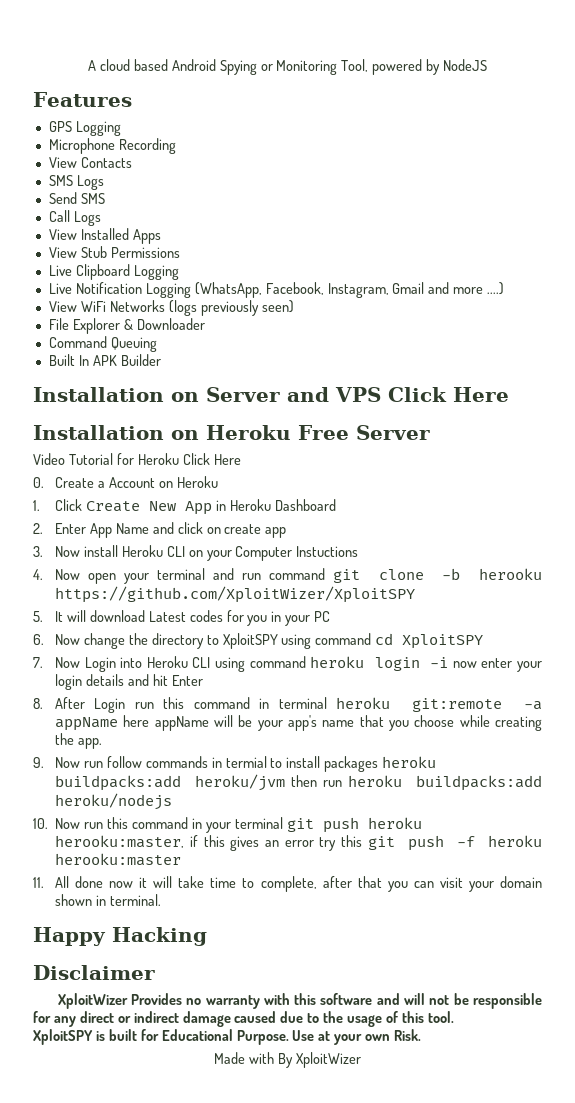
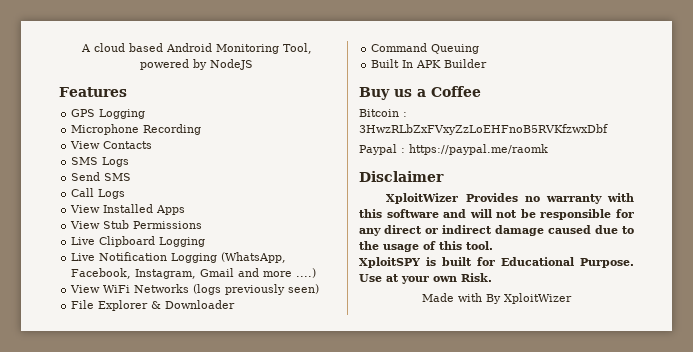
- A cloud based Android Spying or Monitoring Tool, powered by NodeJS
+ A cloud based Android Monitoring Tool, powered by NodeJS
- Installation on Server and VPS Click Here
- Installation on Heroku Free Server
- Video Tutorial for Heroku Click Here
- 0. Create a Account on Heroku
- 1. Click Create New App in Heroku Dashboard
- 2. Enter App Name and click on create app
- 3. Now install Heroku CLI on your Computer Instuctions
- 4. Now open your terminal and run command git clone -b herooku https://github.com/XploitWizer/XploitSPY
- 5. It will download Latest codes for you in your PC
- 6. Now change the directory to XploitSPY using command cd XploitSPY
- 7. Now Login into Heroku CLI using command heroku login -i now enter your login details and hit Enter
- 8. After Login run this command in terminal heroku git:remote -a appName here appName will be your app's name that you choose while creating the app.
- 9. Now run follow commands in termial to install packages heroku buildpacks:add heroku/jvm then run heroku buildpacks:add heroku/nodejs
- 10. Now run this command in your terminal git push heroku herooku:master, if this gives an error try this git push -f heroku herooku:master
- 11. All done now it will take time to complete, after that you can visit your domain shown in terminal.
- Happy Hacking
+ Buy us a Coffee
+ Bitcoin : 3HwzRLbZxFVxyZzLoEHFnoB5RVKfzwxDbf
+ Paypal : https://paypal.me/raomk

